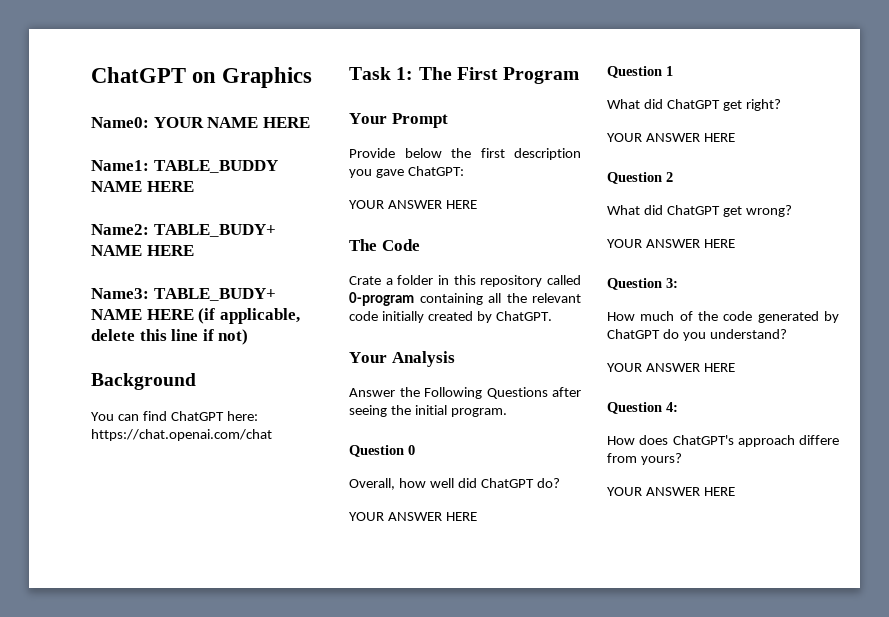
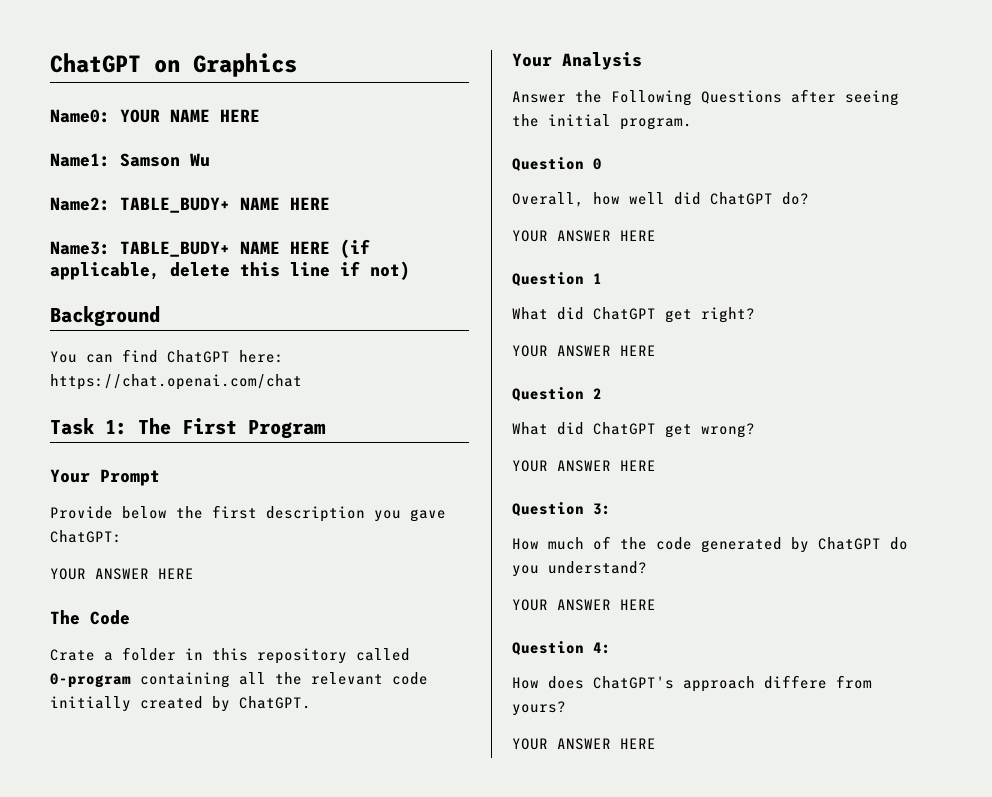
- Name1: TABLE_BUDDY NAME HERE
+ Name1: Samson Wu

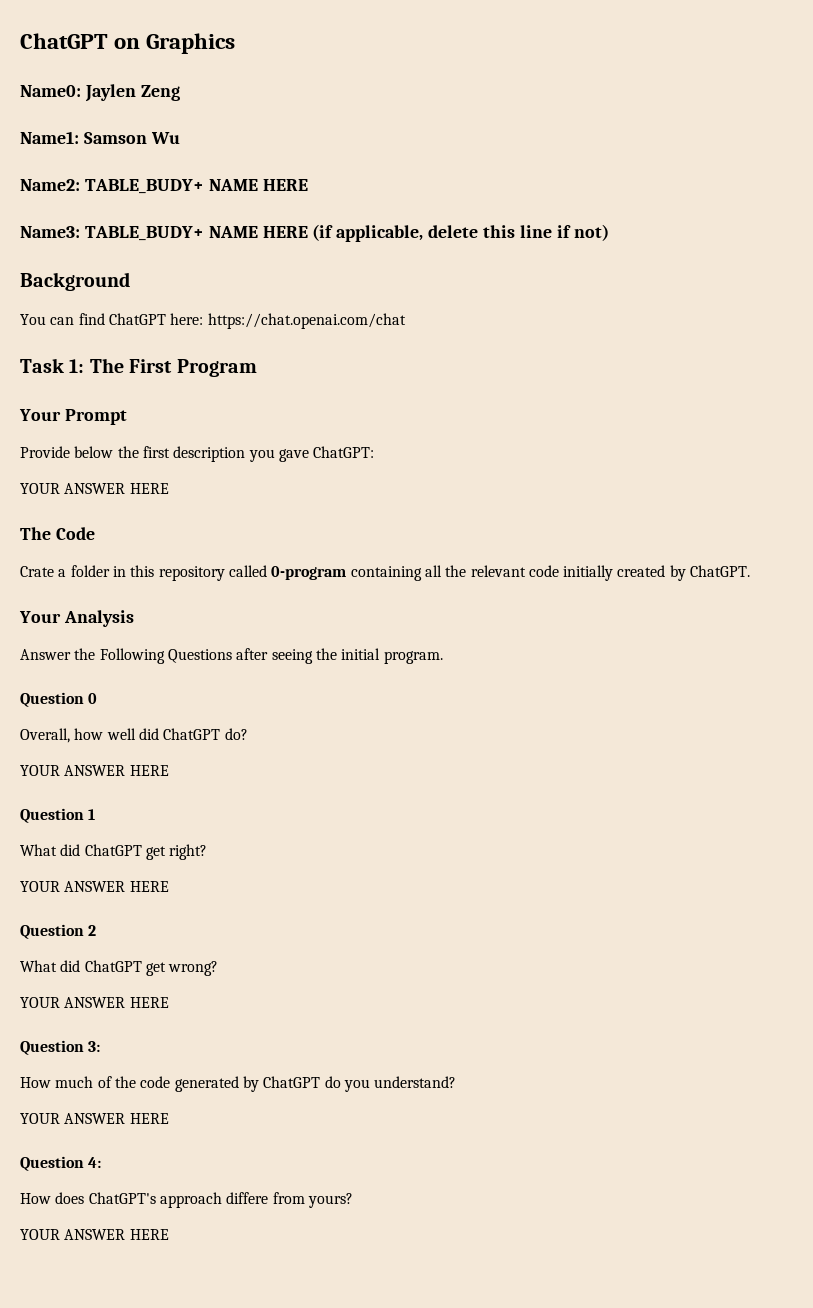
- Name0: YOUR NAME HERE
+ Name0: Jaylen Zeng

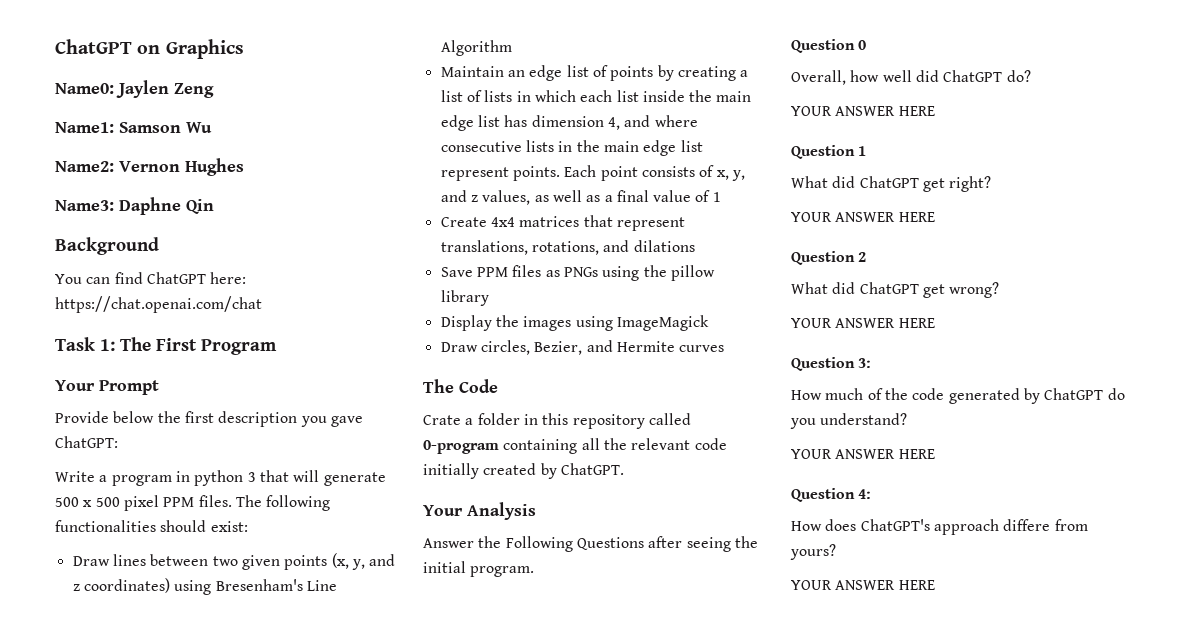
- Name2: TABLE_BUDY+ NAME HERE
- Name3: TABLE_BUDY+ NAME HERE (if applicable, delete this line if not)
+ Name2: Vernon Hughes
+ Name3: Daphne Qin
  Provide below the first description you gave ChatGPT:
- YOUR ANSWER HERE
+ Write a program in python 3 that will generate 500 x 500 pixel PPM files. The following functionalities should exist:
+ Draw lines between two given points (x, y, and z coordinates) using Bresenham's Line Algorithm
+ Maintain an edge list of points by creating a list of lists in which each list inside the main edge list has dimension 4, and where consecutive lists in the main edge list represent points. Each point consists of x, y, and z values, as well as a final value of 1
+ Create 4x4 matrices that represent translations, rotations, and dilations
+ Save PPM files as PNGs using the pillow library
+ Display the images using ImageMagick
+ Draw circles, Bezier, and Hermite curves

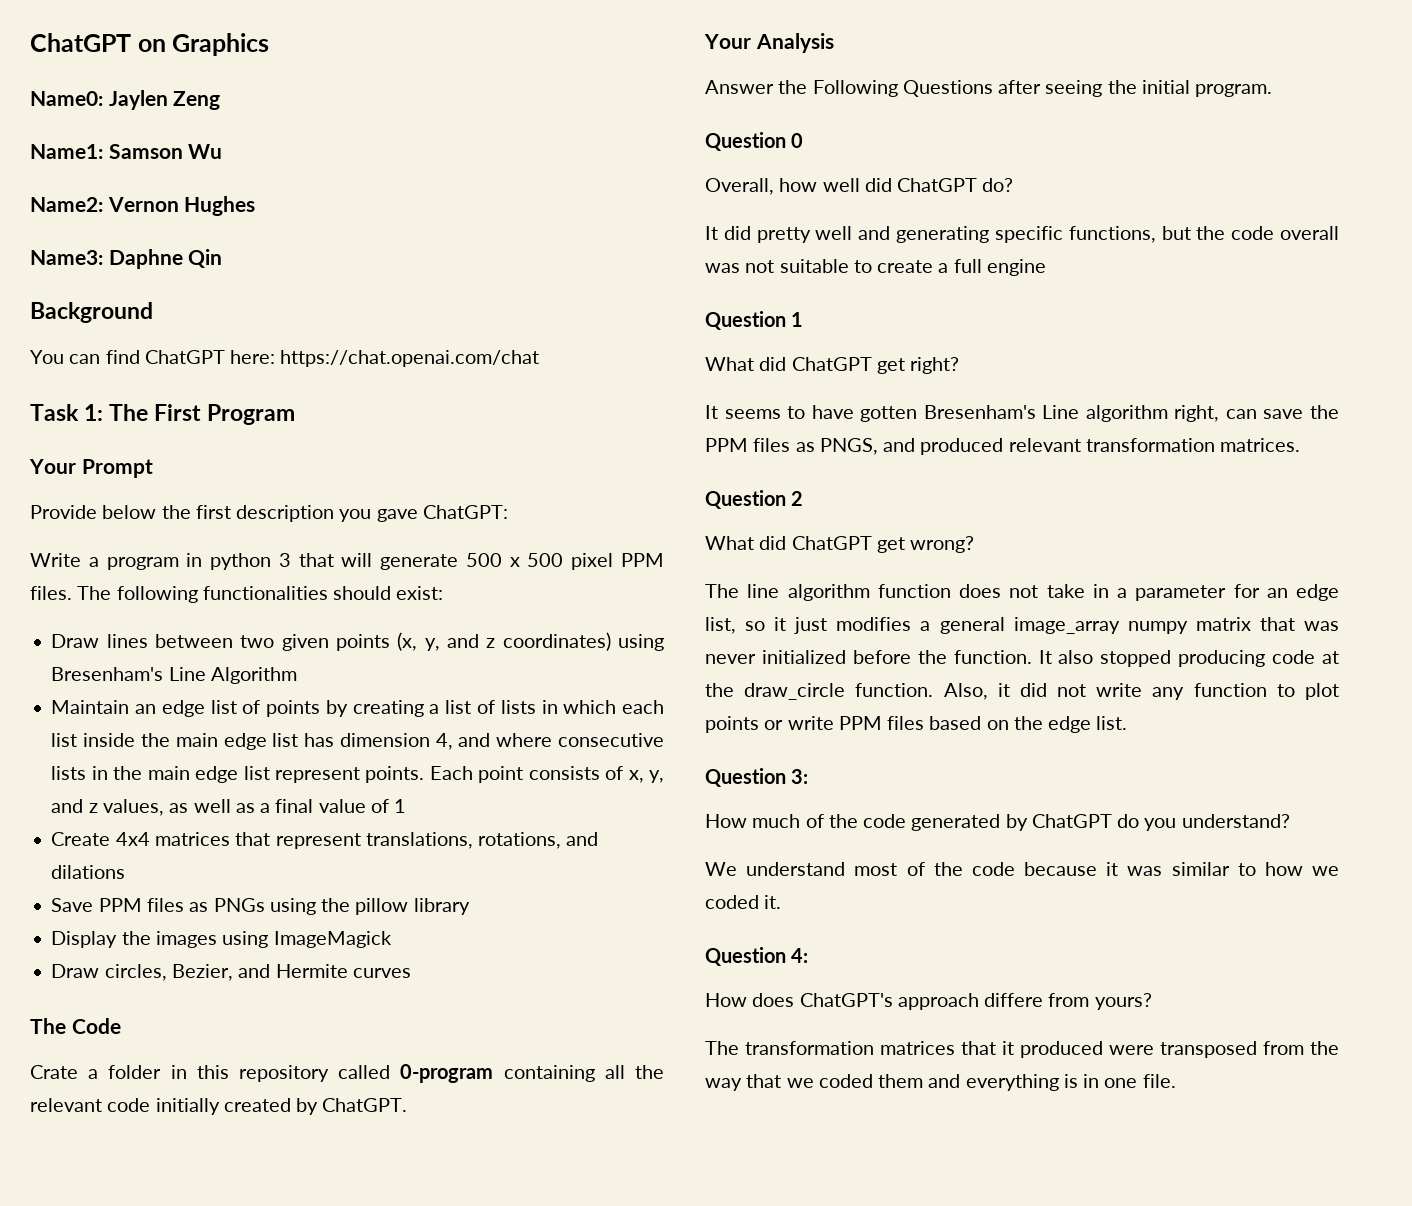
  Overall, how well did ChatGPT do?
- YOUR ANSWER HERE
+ It did pretty well and generating specific functions, but the code overall was not suitable to create a full engine
  What did ChatGPT get right?
- YOUR ANSWER HERE
+ It seems to have gotten Bresenham's Line algorithm right, can save the PPM files as PNGS, and produced relevant transformation matrices.
  What did ChatGPT get wrong?
- YOUR ANSWER HERE
+ The line algorithm function does not take in a parameter for an edge list, so it just modifies a general image_array numpy matrix that was never initialized before the function. It also stopped producing code at the draw_circle function. Also, it did not write any function to plot points or write PPM files based on the edge list.
  How much of the code generated by ChatGPT do you understand?
- YOUR ANSWER HERE
+ We understand most of the code because it was similar to how we coded it.
  How does ChatGPT's approach differe from yours?
- YOUR ANSWER HERE
+ The transformation matrices that it produced were transposed from the way that we coded them and everything is in one file.

